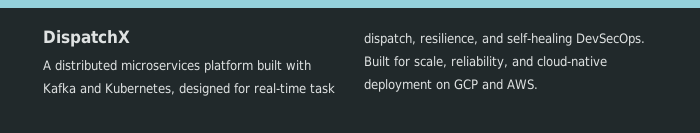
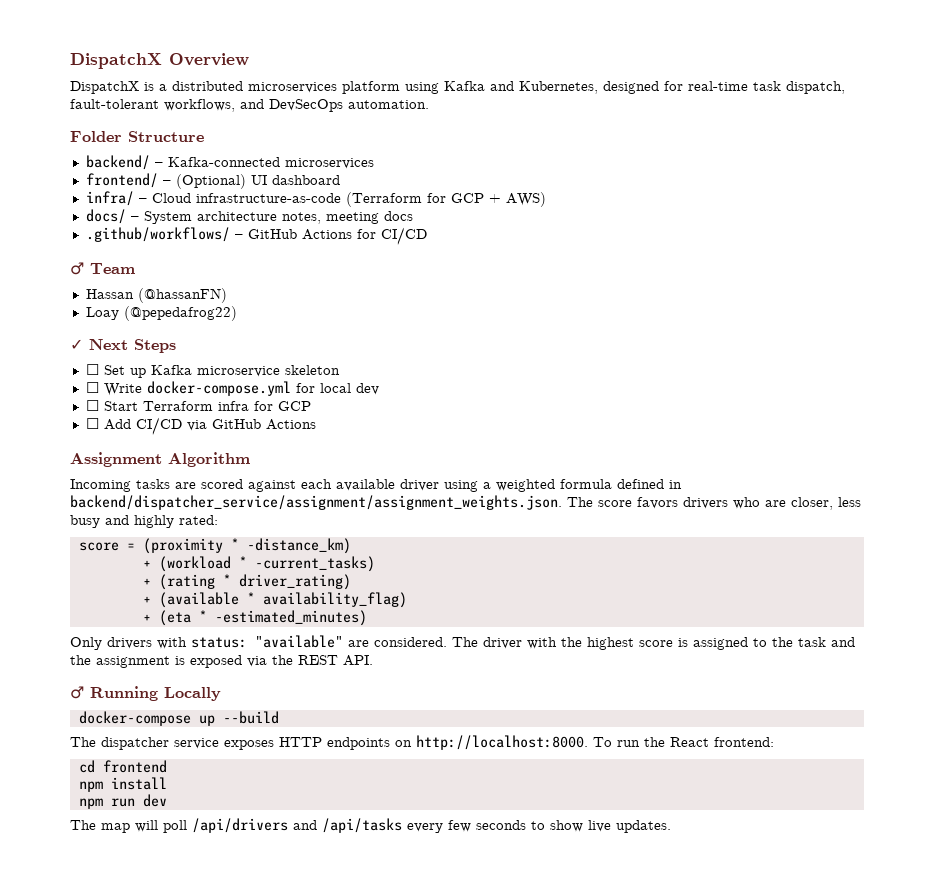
- DispatchX
- A distributed microservices platform built with Kafka and Kubernetes, designed for real-time task dispatch, resilience, and self-healing DevSecOps. Built for scale, reliability, and cloud-native deployment on GCP and AWS.
+ DispatchX Overview
+ DispatchX is a distributed microservices platform using Kafka and Kubernetes, designed for real-time task dispatch, fault-tolerant workflows, and DevSecOps automation.
+ Folder Structure
+ backend/ – Kafka-connected microservices
+ frontend/ – (Optional) UI dashboard
+ infra/ – Cloud infrastructure-as-code (Terraform for GCP + AWS)
+ docs/ – System architecture notes, meeting docs
+ .github/workflows/ – GitHub Actions for CI/CD
+ ♂ Team
+ Hassan (@hassanFN)
+ Loay (@pepedafrog22)
+ ✓ Next Steps
+ ☐ Set up Kafka microservice skeleton
+ ☐ Write docker-compose.yml for local dev
+ ☐ Start Terraform infra for GCP
+ ☐ Add CI/CD via GitHub Actions
+ Assignment Algorithm
+ Incoming tasks are scored against each available driver using a weighted formula defined in backend/dispatcher_service/assignment/assignment_weights.json. The score favors drivers who are closer, less busy and highly rated:
+ score = (proximity * -distance_km)
+ + (workload * -current_tasks)
+ + (rating * driver_rating)
+ + (available * availability_flag)
+ + (eta * -estimated_minutes)
+ Only drivers with status: "available" are considered. The driver with the highest score is assigned to the task and the assignment is exposed via the REST API.
+ ♂ Running Locally
+ docker-compose up --build
+ The dispatcher service exposes HTTP endpoints on http://localhost:8000. To run the React frontend:
+ cd frontend
+ npm install
+ npm run dev
+ The map will poll /api/drivers and /api/tasks every few seconds to show live updates.

